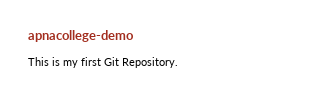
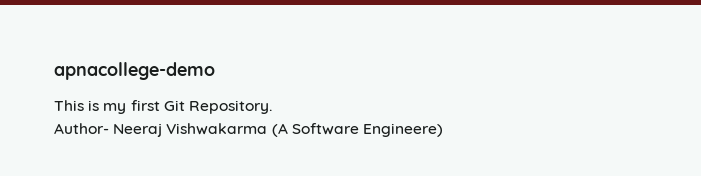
+ Author- Neeraj Vishwakarma (A Software Engineere)

